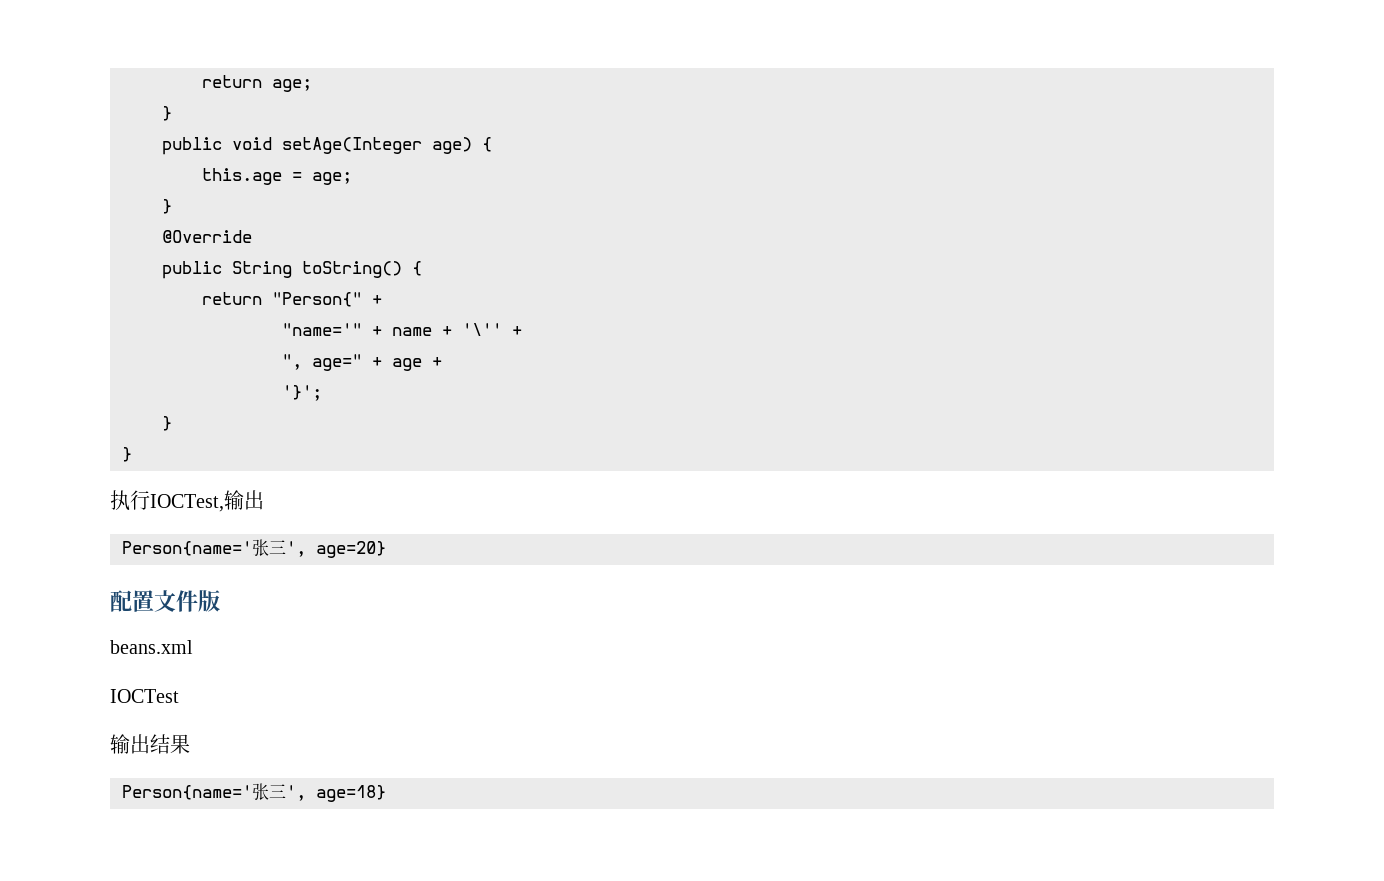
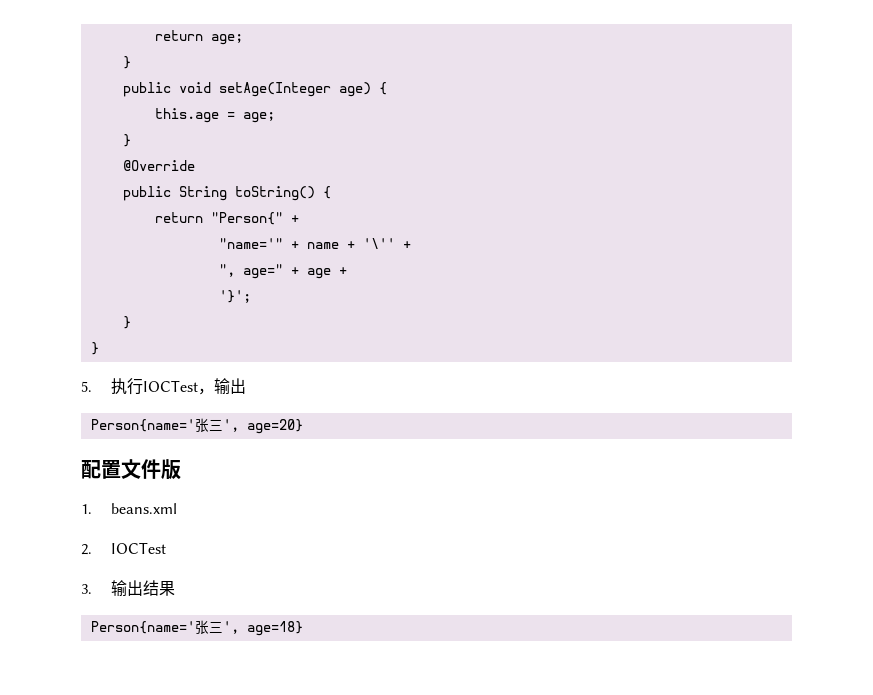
- 执行IOCTest,输出
+ 5.执行IOCTest，输出
- beans.xml
+ 1. beans.xml
- IOCTest
+ 2. IOCTest
- 输出结果
+ 3.输出结果

